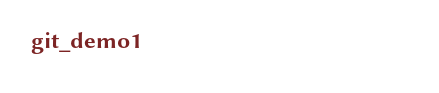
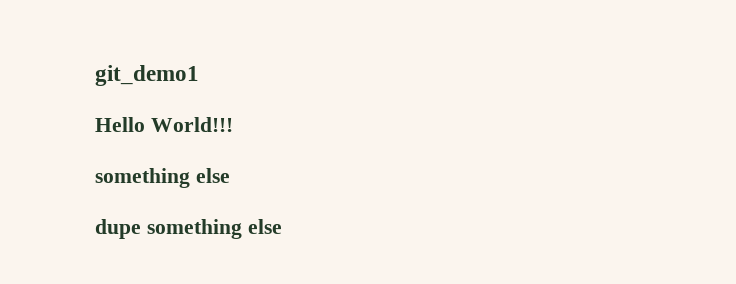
+ Hello World!!!
+ something else
+ dupe something else

